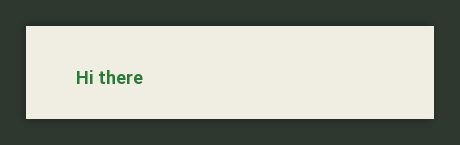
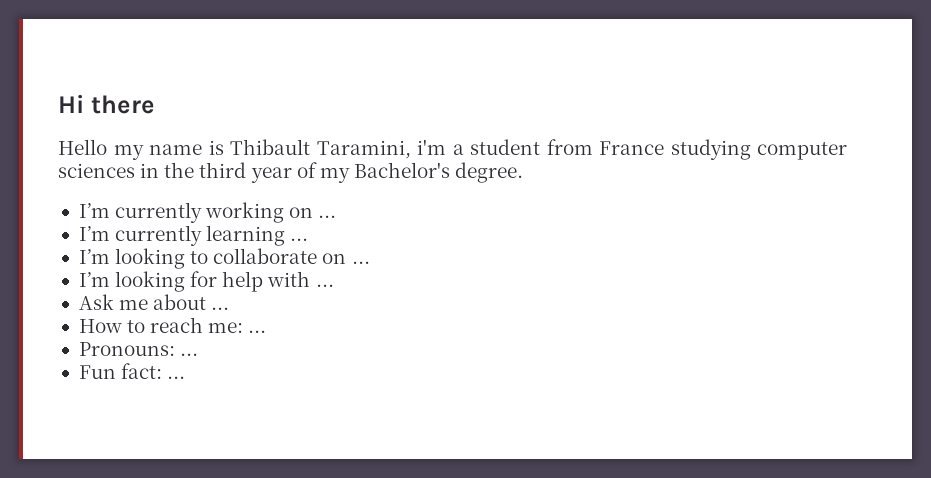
+ Hello my name is Thibault Taramini, i'm a student from France studying computer sciences in the third year of my Bachelor's degree.
+ I’m currently working on ...
+ I’m currently learning ...
+ I’m looking to collaborate on ...
+ I’m looking for help with ...
+ Ask me about ...
+ How to reach me: ...
+ Pronouns: ...
+ Fun fact: ...

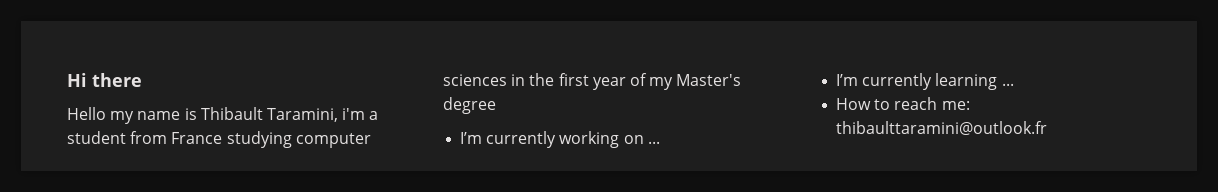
- Hello my name is Thibault Taramini, i'm a student from France studying computer sciences in the third year of my Bachelor's degree.
+ Hello my name is Thibault Taramini, i'm a student from France studying computer sciences in the first year of my Master's degree
- I’m looking to collaborate on ...
- I’m looking for help with ...
- Ask me about ...
- How to reach me: ...
- Pronouns: ...
- Fun fact: ...
+ How to reach me: thibaulttaramini@outlook.fr

